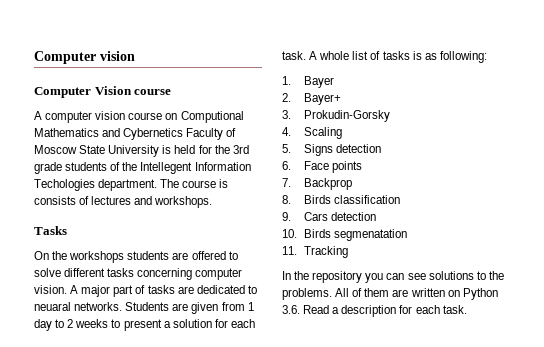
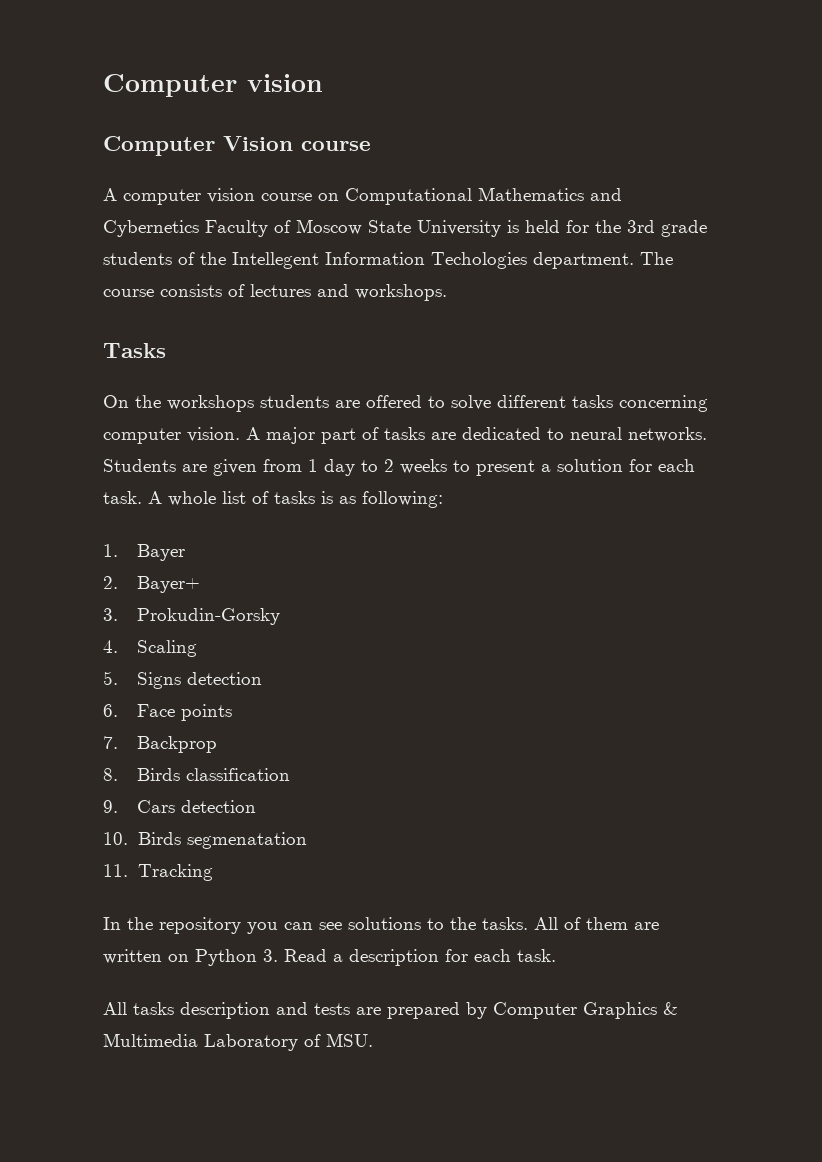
- A computer vision course on Computional Mathematics and Cybernetics Faculty of Moscow State University is held for the 3rd grade students of the Intellegent Information Techologies department.
+ A computer vision course on Computational Mathematics and Cybernetics Faculty of Moscow State University is held for the 3rd grade students of the Intellegent Information Techologies department.
- The course is consists of lectures and workshops.
+ The course consists of lectures and workshops.
- A major part of tasks are dedicated to neuaral networks.
+ A major part of tasks are dedicated to neural networks.
- In the repository you can see solutions to the problems.
+ In the repository you can see solutions to the tasks.
- All of them are written on Python 3.6. Read a description for each task.
+ All of them are written on Python 3. Read a description for each task.
+ All tasks description and tests are prepared by Computer Graphics & Multimedia Laboratory of MSU.

